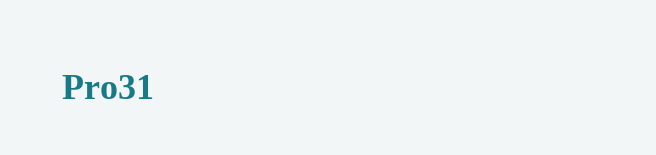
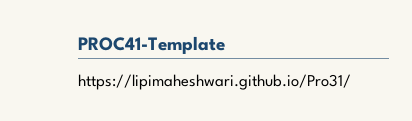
- Pro31
+ PROC41-Template
+ https://lipimaheshwari.github.io/Pro31/

